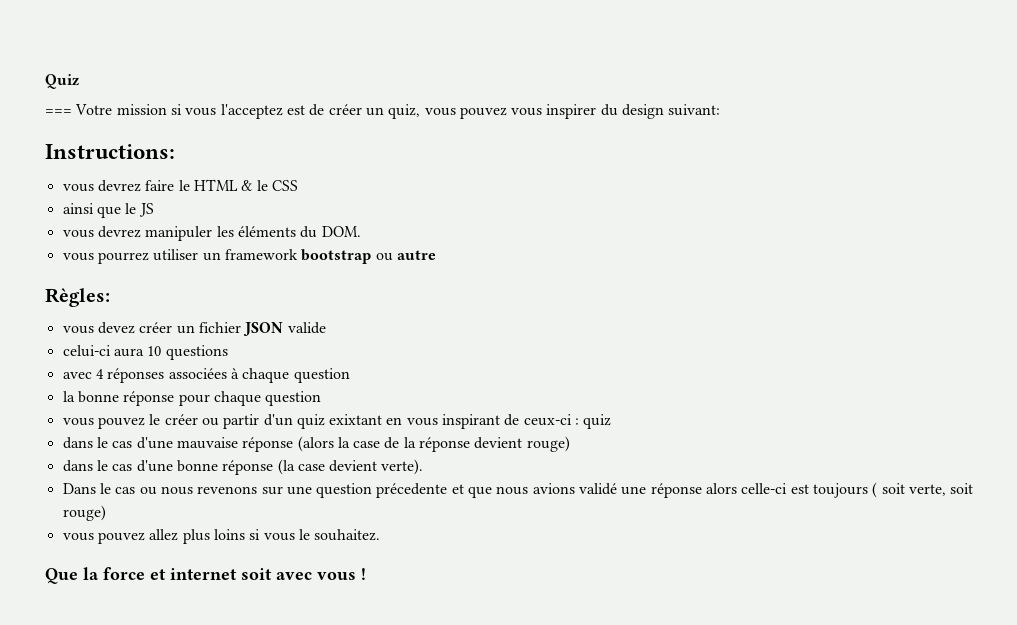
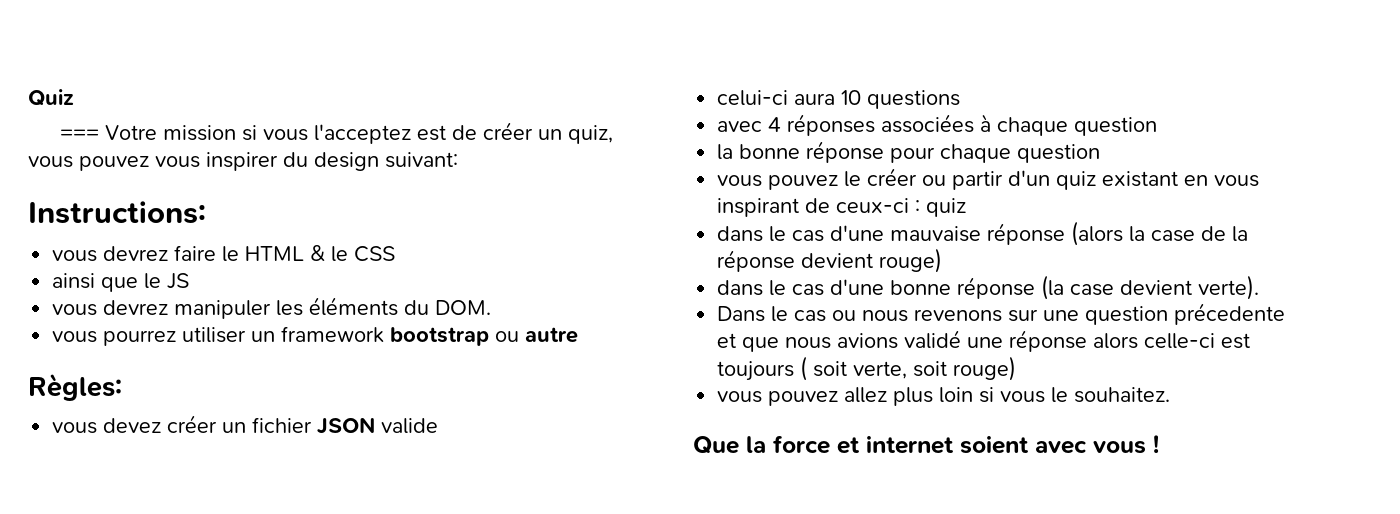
- vous pouvez le créer ou partir d'un quiz exixtant en vous inspirant de ceux-ci : quiz
+ vous pouvez le créer ou partir d'un quiz existant en vous inspirant de ceux-ci : quiz
- vous pouvez allez plus loins si vous le souhaitez.
+ vous pouvez allez plus loin si vous le souhaitez.
- Que la force et internet soit avec vous !
+ Que la force et internet soient avec vous !

